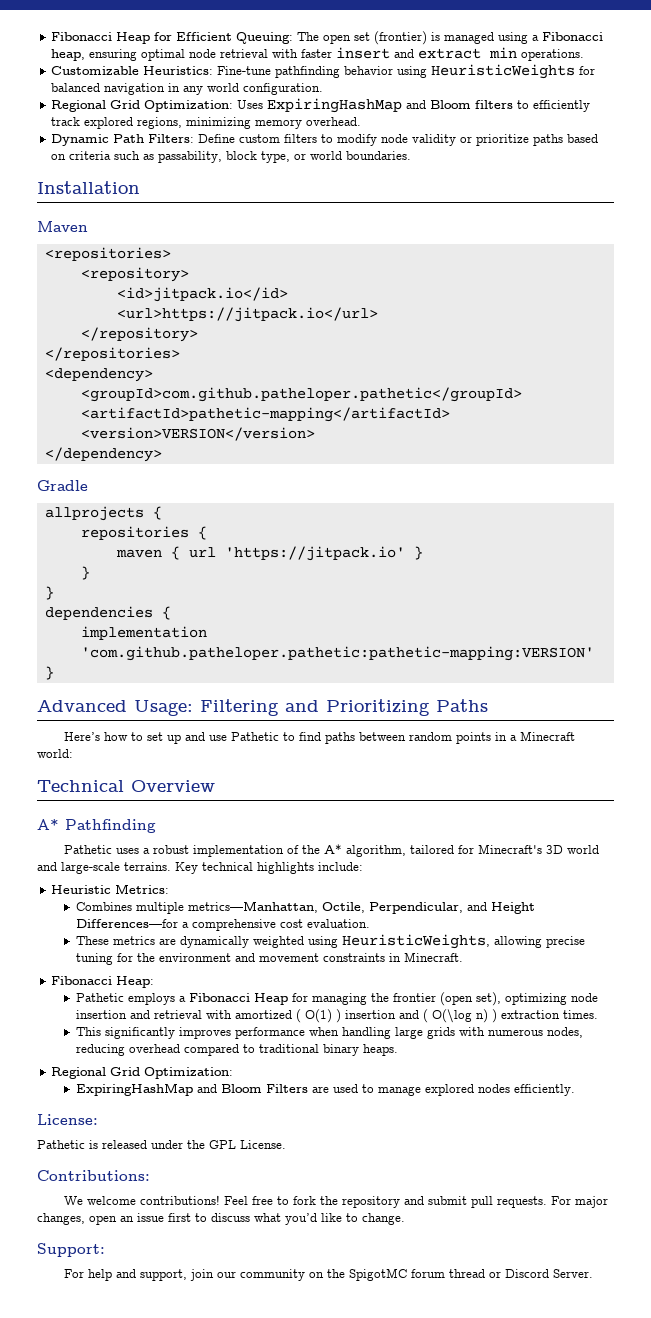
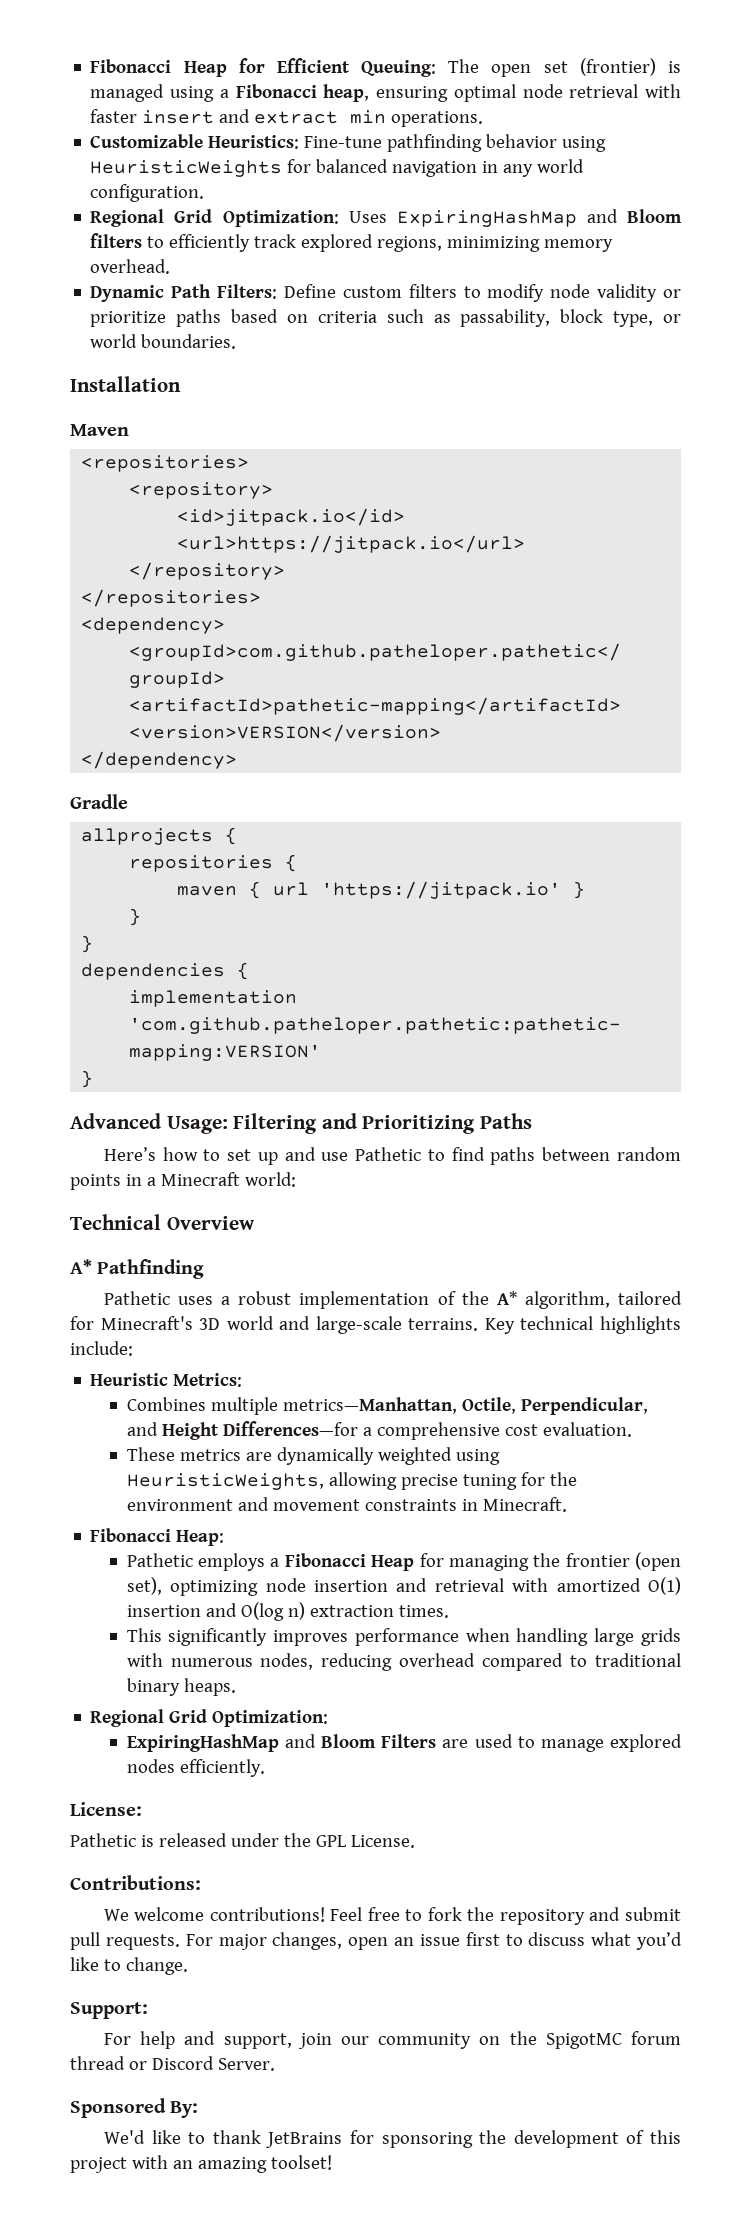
- Pathetic employs a Fibonacci Heap for managing the frontier (open set), optimizing node insertion and retrieval with amortized ( O(1) ) insertion and ( O(\log n) ) extraction times.
+ Pathetic employs a Fibonacci Heap for managing the frontier (open set), optimizing node insertion and retrieval with amortized O(1) insertion and O(log n) extraction times.
+ Sponsored By:
+ We'd like to thank JetBrains for sponsoring the development of this project with an amazing toolset!

